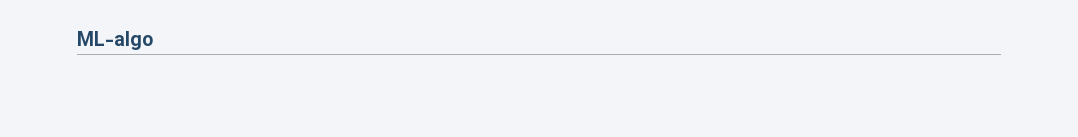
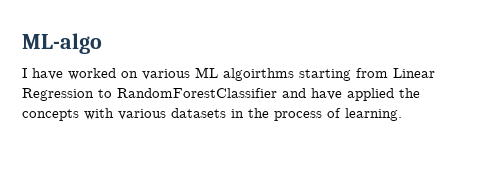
+ I have worked on various ML algoirthms starting from Linear Regression to RandomForestClassifier and have applied the concepts with various datasets in the process of learning.

